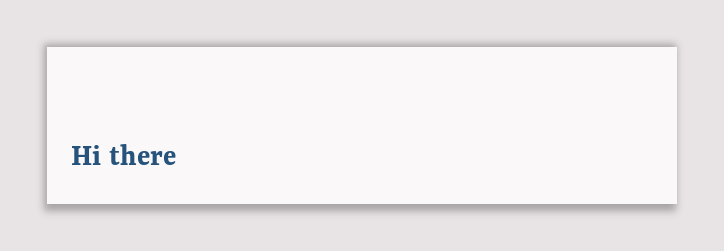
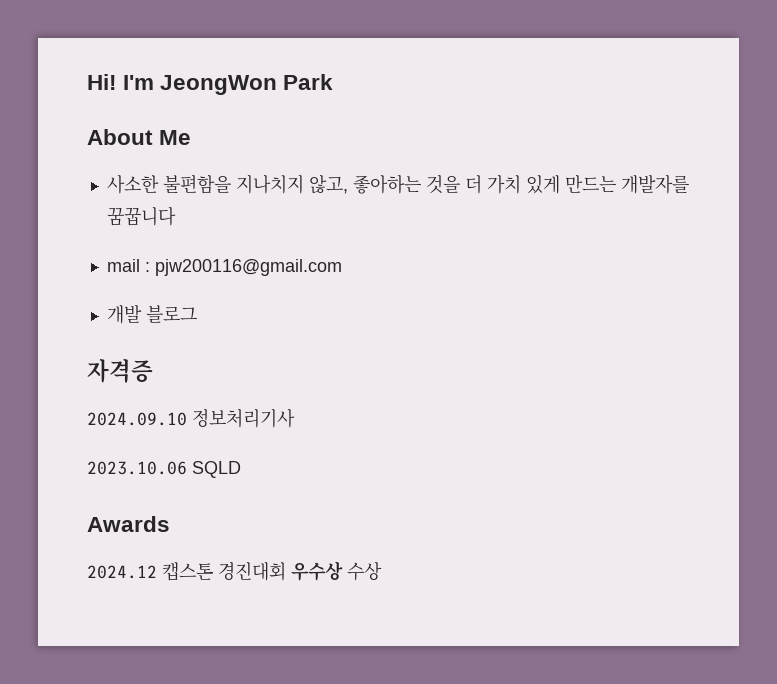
- Hi there
+ Hi! I'm JeongWon Park
+ About Me
+ 사소한 불편함을 지나치지 않고, 좋아하는 것을 더 가치 있게 만드는 개발자를 꿈꿉니다
+ mail : pjw200116@gmail.com
+ 개발 블로그
+ 자격증
+ 2024.09.10 정보처리기사
+ 2023.10.06 SQLD
+ Awards
+ 2024.12 캡스톤 경진대회 우수상 수상

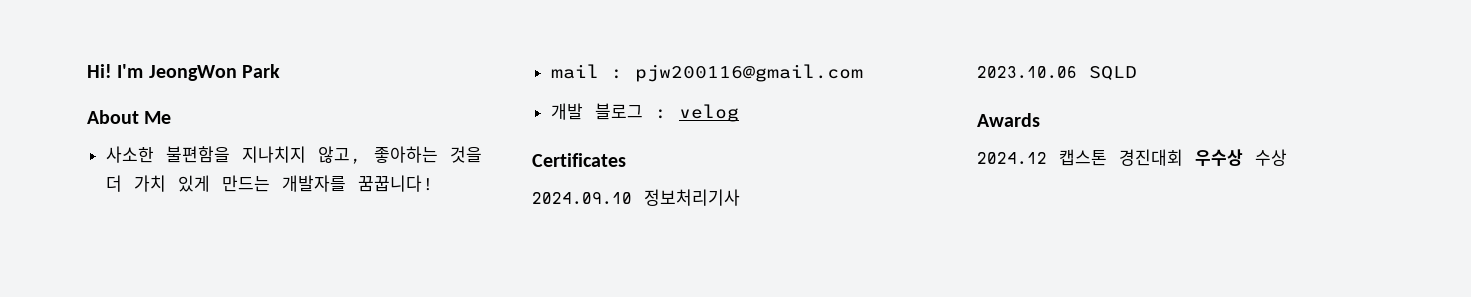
- 사소한 불편함을 지나치지 않고, 좋아하는 것을 더 가치 있게 만드는 개발자를 꿈꿉니다
+ 사소한 불편함을 지나치지 않고, 좋아하는 것을 더 가치 있게 만드는 개발자를 꿈꿉니다!
- 개발 블로그
- 자격증
+ 개발 블로그 : velog
+ Certificates

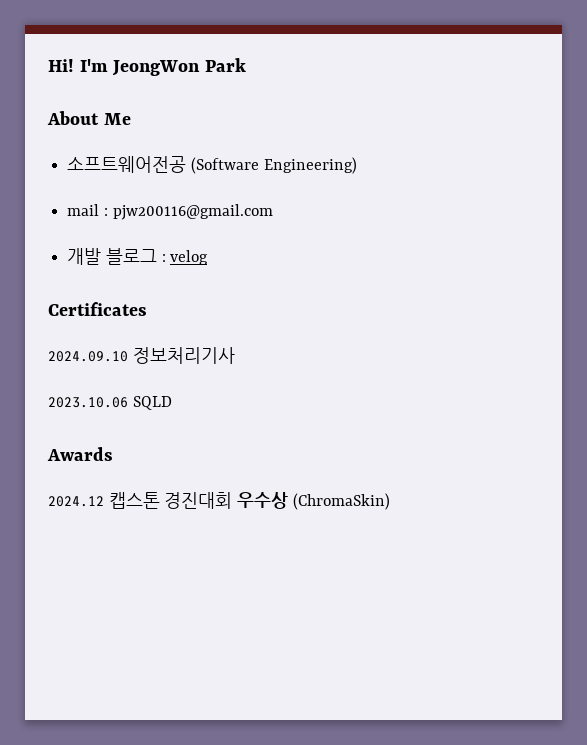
- 사소한 불편함을 지나치지 않고, 좋아하는 것을 더 가치 있게 만드는 개발자를 꿈꿉니다!
+ 소프트웨어전공 (Software Engineering)
- 2024.12 캡스톤 경진대회 우수상 수상
+ 2024.12 캡스톤 경진대회 우수상 (ChromaSkin)

